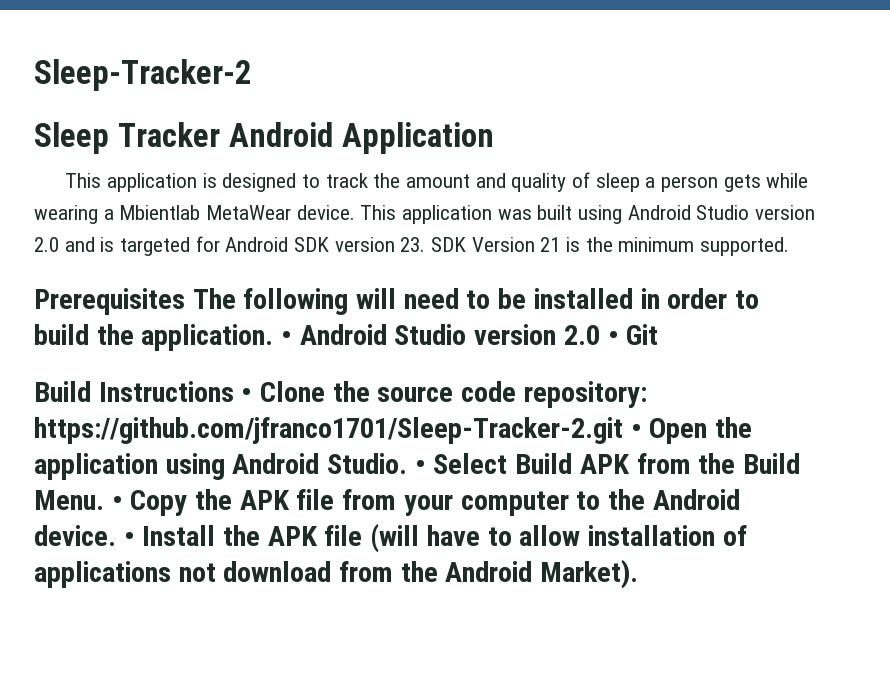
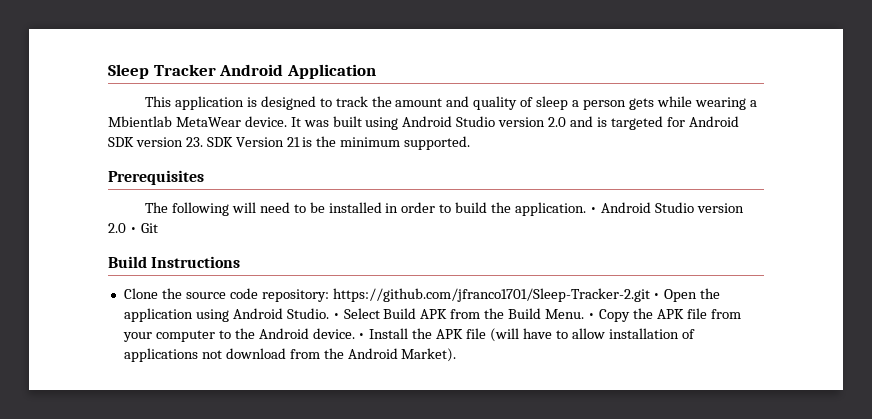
- Sleep-Tracker-2
- This application was built using Android Studio version 2.0 and is targeted for Android SDK version 23. SDK Version 21 is the minimum supported.
+ It was built using Android Studio version 2.0 and is targeted for Android SDK version 23. SDK Version 21 is the minimum supported.
- Prerequisites The following will need to be installed in order to build the application.
+ Prerequisites
+ The following will need to be installed in order to build the application.
- Build Instructions • Clone the source code repository: https://github.com/jfranco1701/Sleep-Tracker-2.git • Open the application using Android Studio.
+ Build Instructions
+ Clone the source code repository: https://github.com/jfranco1701/Sleep-Tracker-2.git • Open the application using Android Studio.

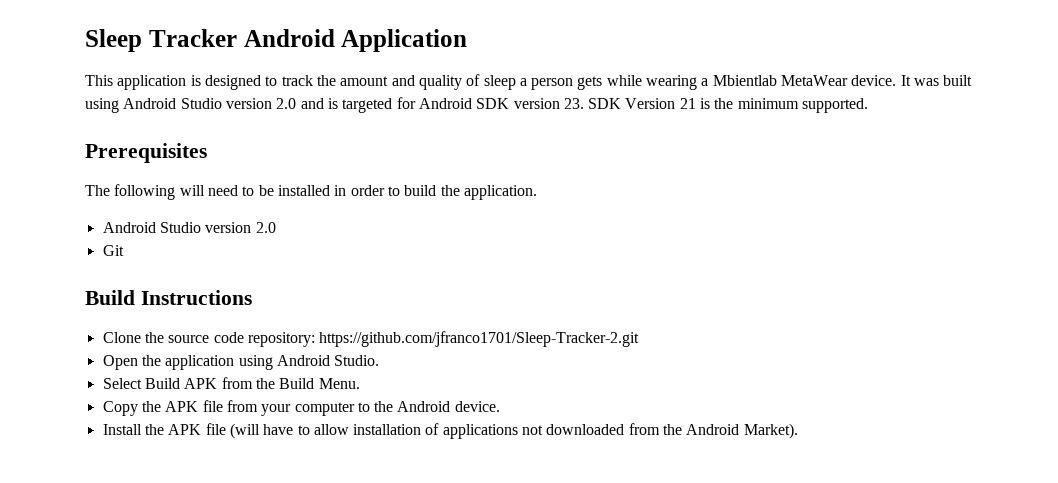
- The following will need to be installed in order to build the application. • Android Studio version 2.0 • Git
+ The following will need to be installed in order to build the application.
+ Android Studio version 2.0
+ Git
- Clone the source code repository: https://github.com/jfranco1701/Sleep-Tracker-2.git • Open the application using Android Studio. • Select Build APK from the Build Menu. • Copy the APK file from your computer to the Android device. • Install the APK file (will have to allow installation of applications not download from the Android Market).
+ Clone the source code repository: https://github.com/jfranco1701/Sleep-Tracker-2.git
+ Open the application using Android Studio.
+ Select Build APK from the Build Menu.
+ Copy the APK file from your computer to the Android device.
+ Install the APK file (will have to allow installation of applications not downloaded from the Android Market).

